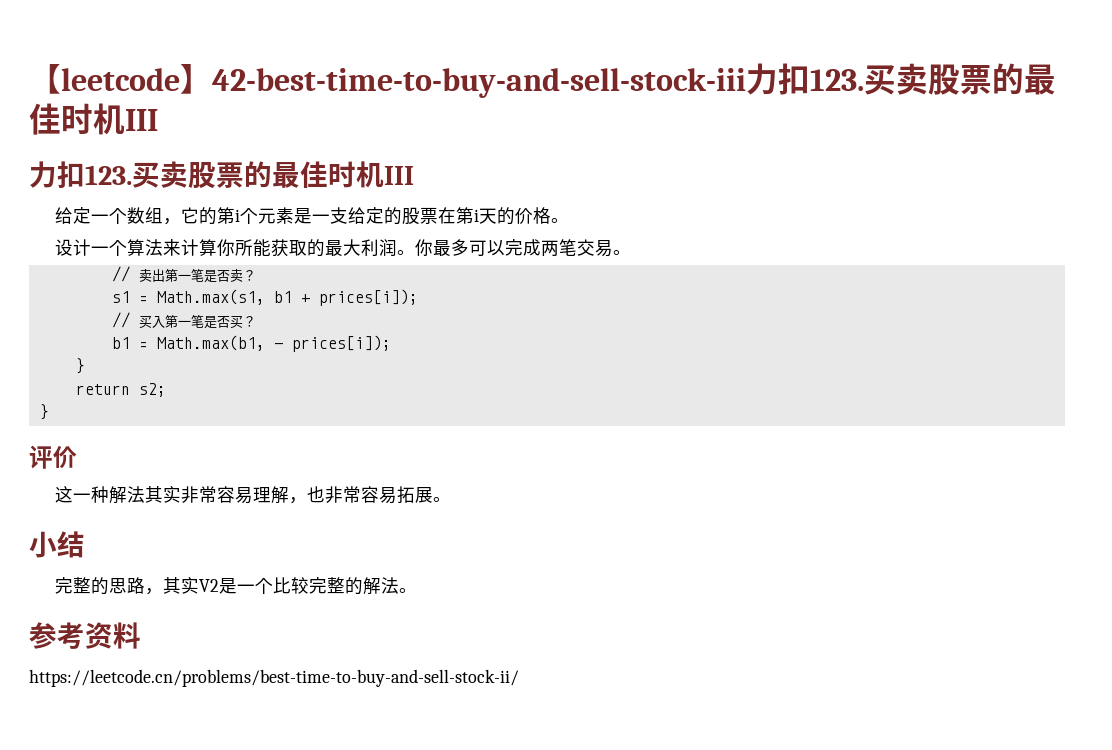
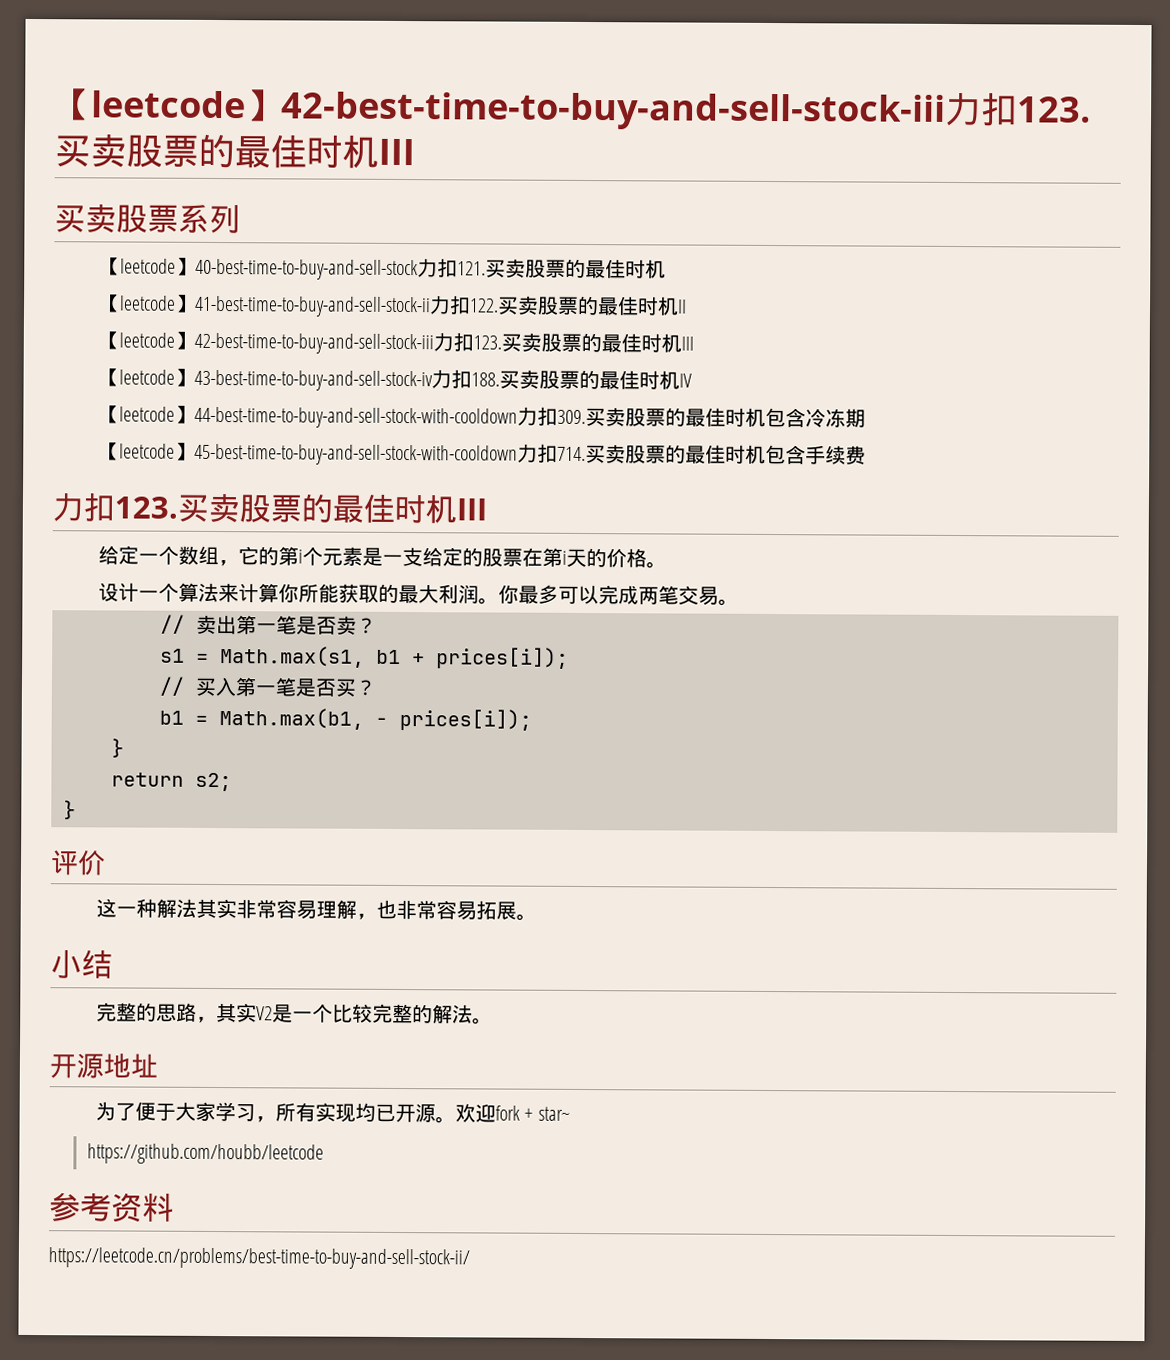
+ 买卖股票系列
+ 【leetcode】40-best-time-to-buy-and-sell-stock力扣121.买卖股票的最佳时机
+ 【leetcode】41-best-time-to-buy-and-sell-stock-ii力扣122.买卖股票的最佳时机II
+ 【leetcode】42-best-time-to-buy-and-sell-stock-iii力扣123.买卖股票的最佳时机III
+ 【leetcode】43-best-time-to-buy-and-sell-stock-iv力扣188.买卖股票的最佳时机IV
+ 【leetcode】44-best-time-to-buy-and-sell-stock-with-cooldown力扣309.买卖股票的最佳时机包含冷冻期
+ 【leetcode】45-best-time-to-buy-and-sell-stock-with-cooldown力扣714.买卖股票的最佳时机包含手续费
+ 开源地址
+ 为了便于大家学习，所有实现均已开源。欢迎fork + star~
+ https://github.com/houbb/leetcode

